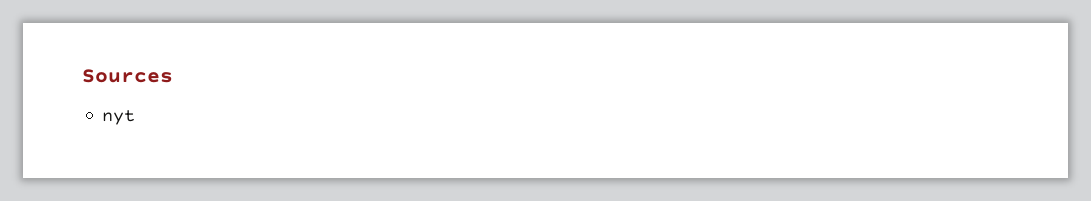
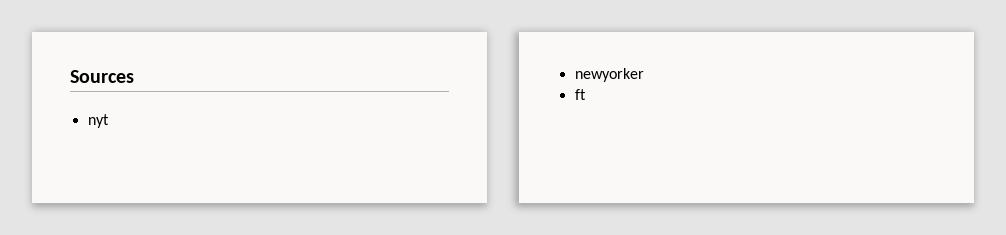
+ newyorker
+ ft

